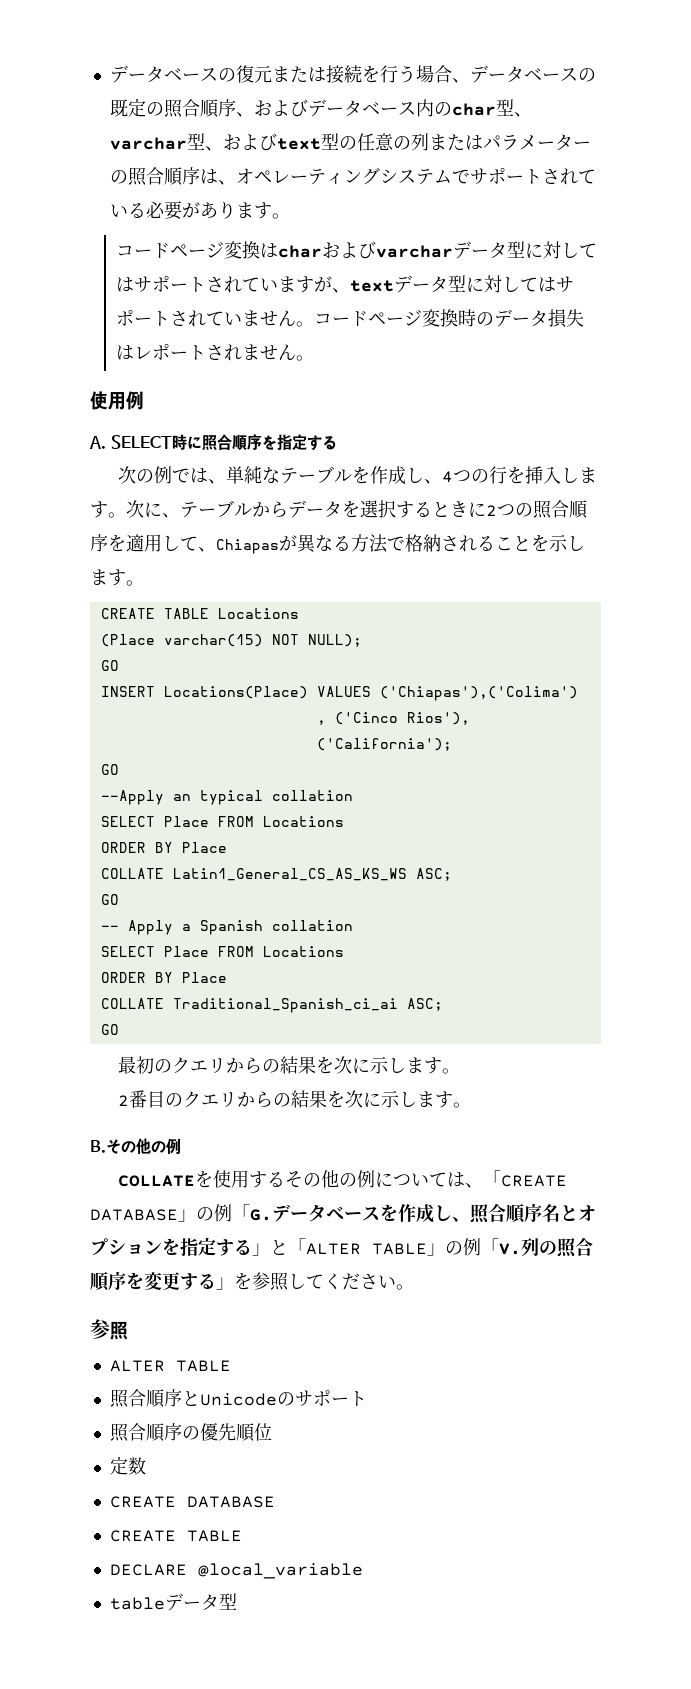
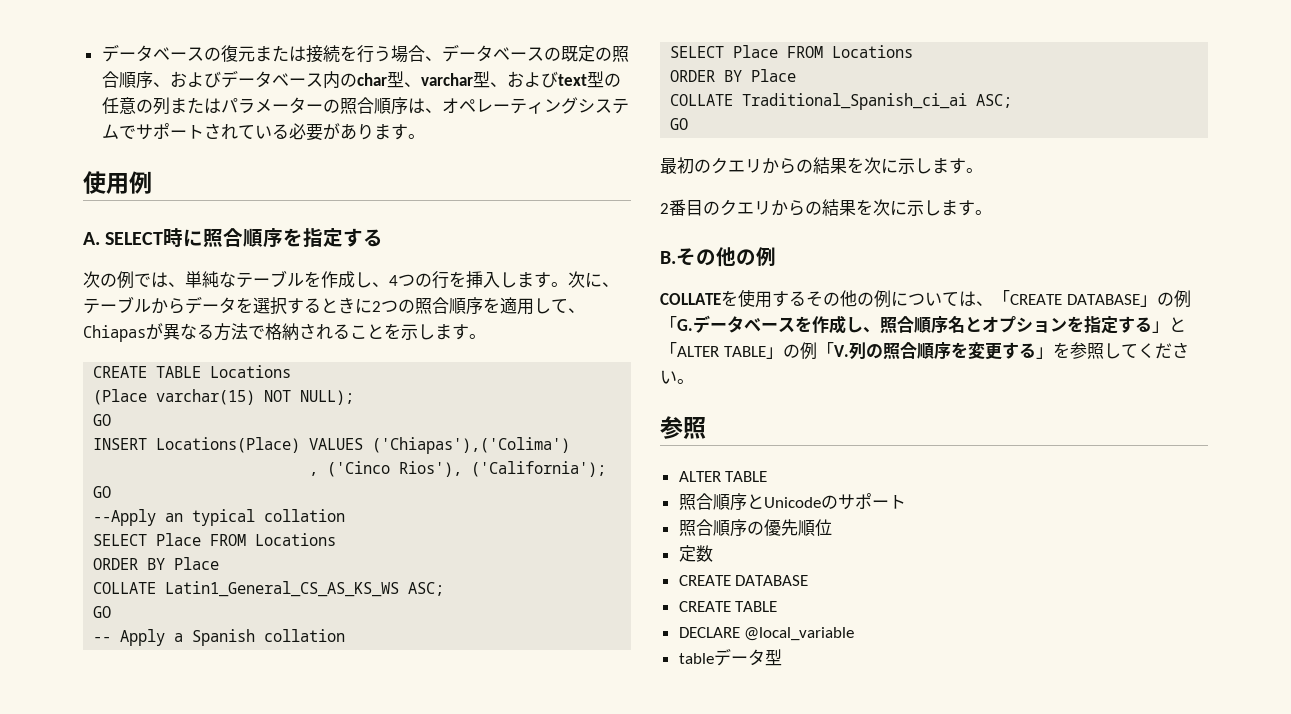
- コードページ変換はcharおよびvarcharデータ型に対してはサポートされていますが、textデータ型に対してはサポートされていません。コードページ変換時のデータ損失はレポートされません。

